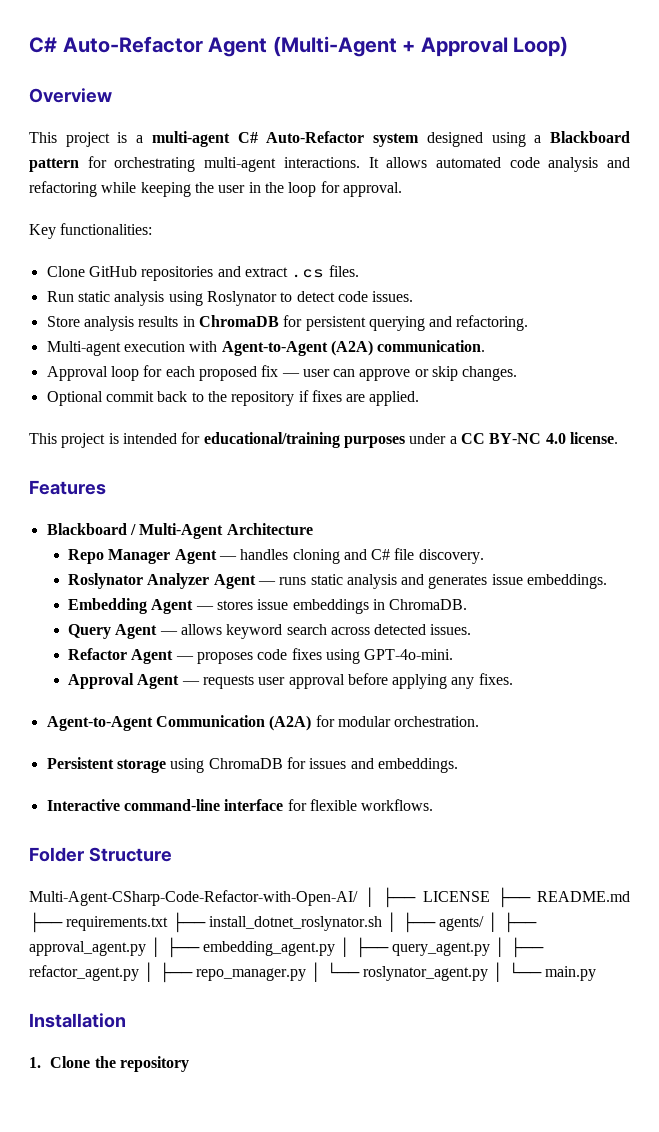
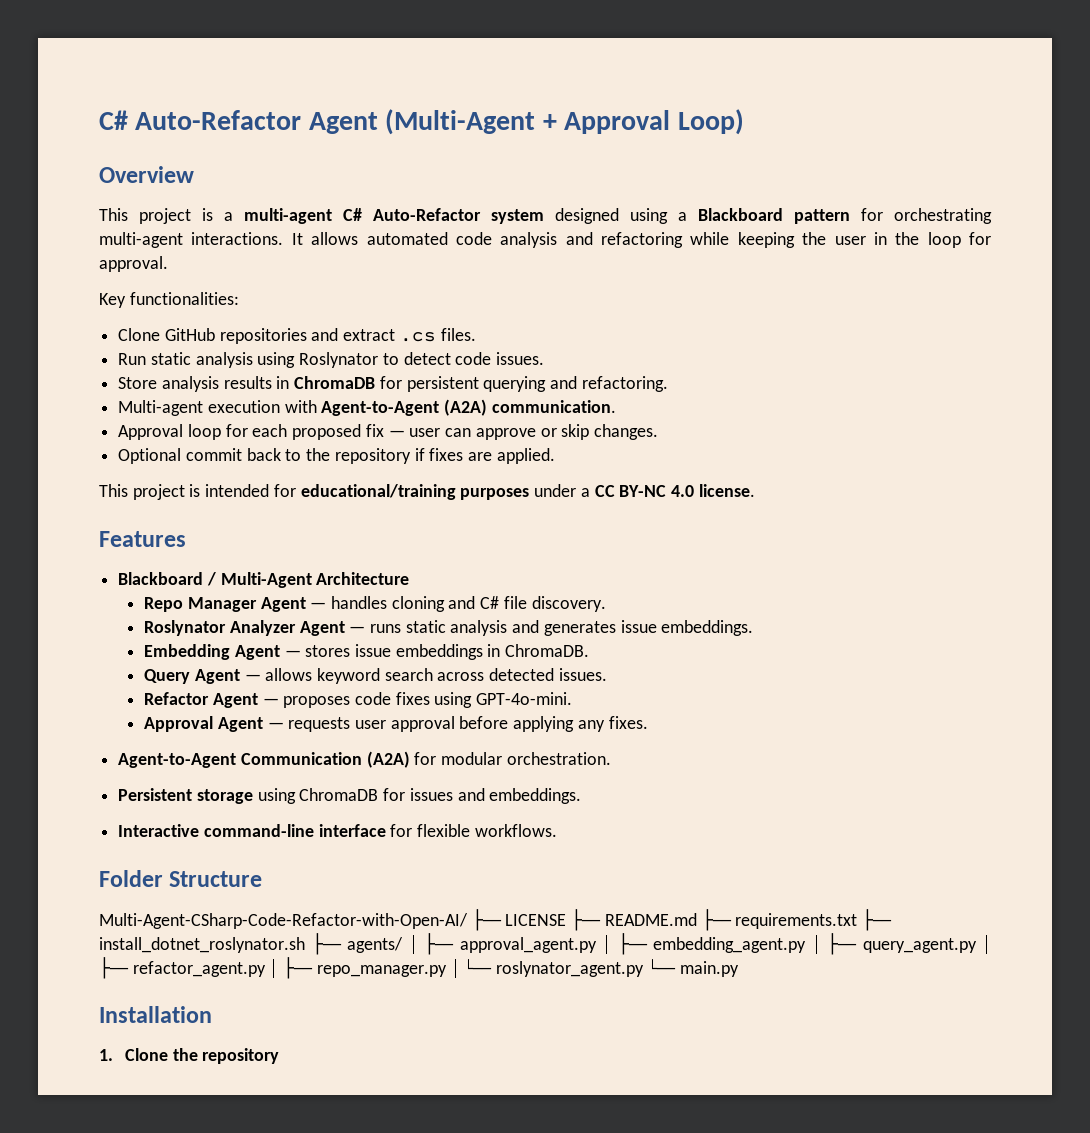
- Multi-Agent-CSharp-Code-Refactor-with-Open-AI/ │ ├── LICENSE ├── README.md ├── requirements.txt ├── install_dotnet_roslynator.sh │ ├── agents/ │ ├── approval_agent.py │ ├── embedding_agent.py │ ├── query_agent.py │ ├── refactor_agent.py │ ├── repo_manager.py │ └── roslynator_agent.py │ └── main.py
+ Multi-Agent-CSharp-Code-Refactor-with-Open-AI/ ├── LICENSE ├── README.md ├── requirements.txt ├── install_dotnet_roslynator.sh ├── agents/ │ ├── approval_agent.py │ ├── embedding_agent.py │ ├── query_agent.py │ ├── refactor_agent.py │ ├── repo_manager.py │ └── roslynator_agent.py └── main.py

